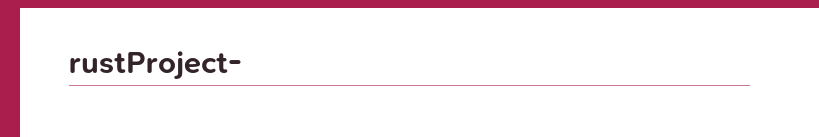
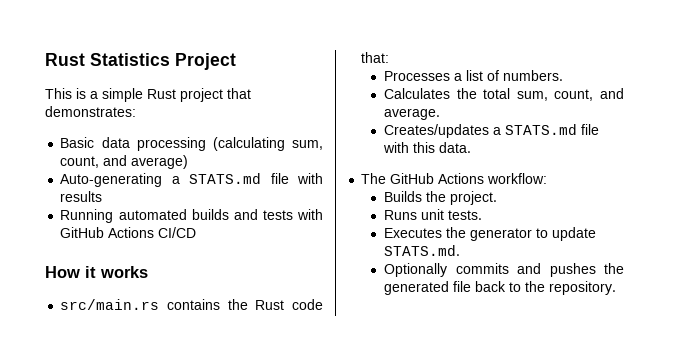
- rustProject-
+ Rust Statistics Project
+ This is a simple Rust project that demonstrates:
+ Basic data processing (calculating sum, count, and average)
+ Auto-generating a STATS.md file with results
+ Running automated builds and tests with GitHub Actions CI/CD
+ How it works
+ src/main.rs contains the Rust code that:
+ Processes a list of numbers.
+ Calculates the total sum, count, and average.
+ Creates/updates a STATS.md file with this data.
+ The GitHub Actions workflow:
+ Builds the project.
+ Runs unit tests.
+ Executes the generator to update STATS.md.
+ Optionally commits and pushes the generated file back to the repository.

